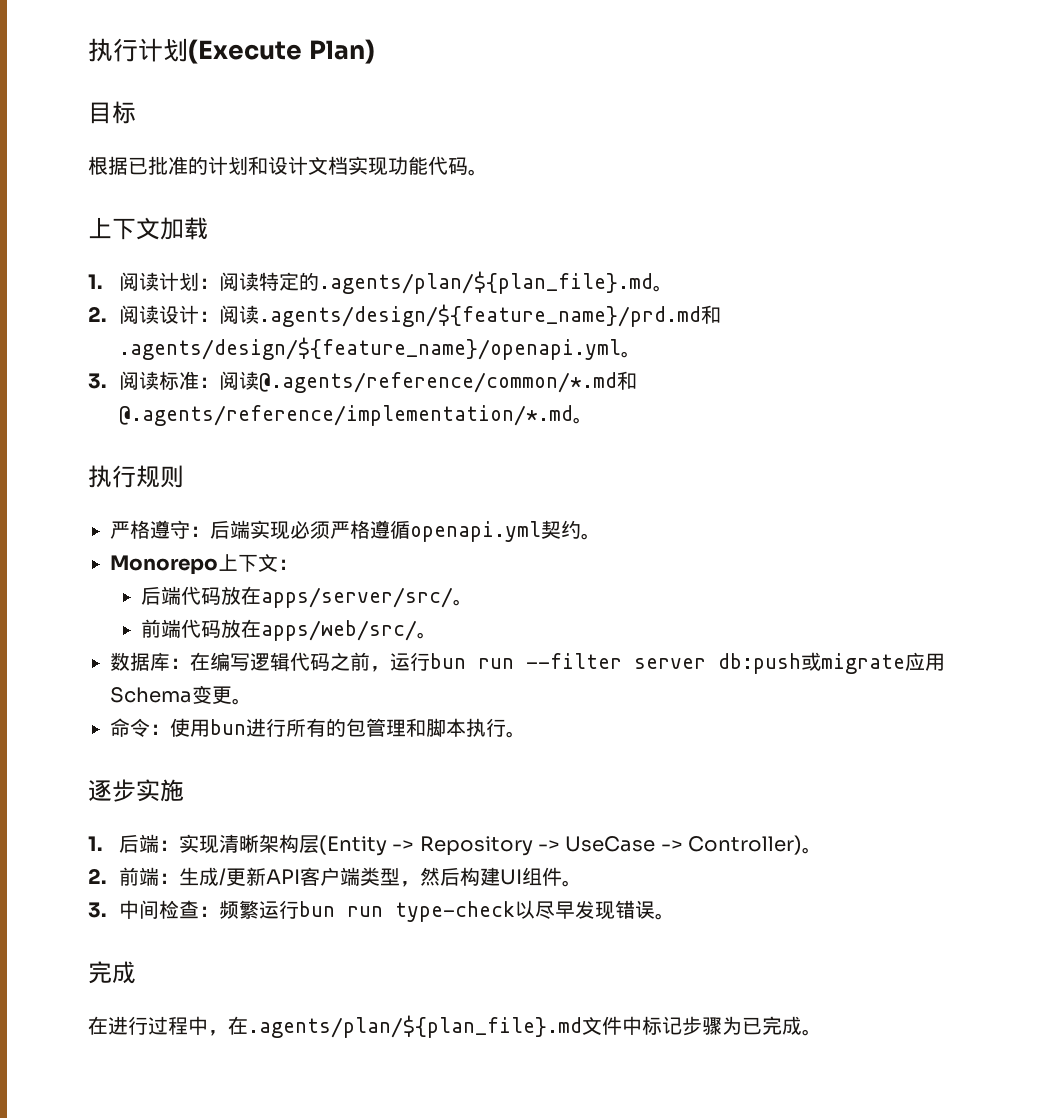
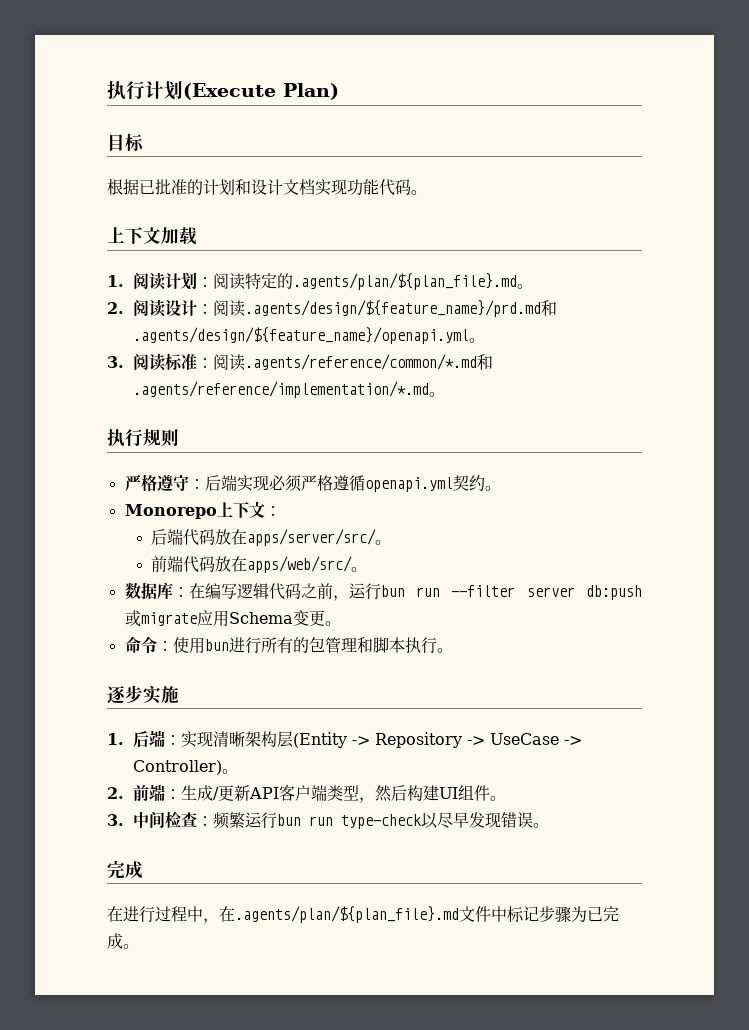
- 3.阅读标准：阅读@.agents/reference/common/*.md和@.agents/reference/implementation/*.md。
+ 3.阅读标准：阅读.agents/reference/common/*.md和.agents/reference/implementation/*.md。

